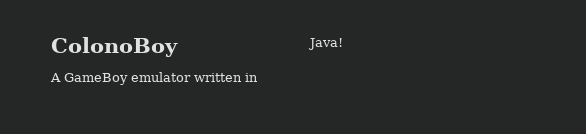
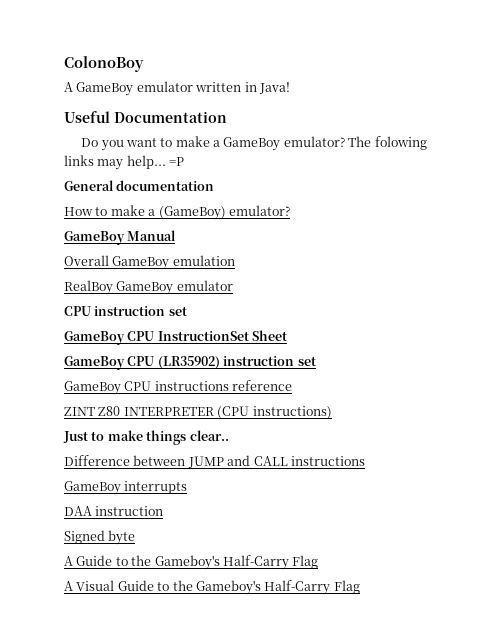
+ Useful Documentation
+ Do you want to make a GameBoy emulator? The folowing links may help... =P
+ General documentation
+ How to make a (GameBoy) emulator?
+ GameBoy Manual
+ Overall GameBoy emulation
+ RealBoy GameBoy emulator
+ CPU instruction set
+ GameBoy CPU InstructionSet Sheet
+ GameBoy CPU (LR35902) instruction set
+ GameBoy CPU instructions reference
+ ZINT Z80 INTERPRETER (CPU instructions)
+ Just to make things clear..
+ Difference between JUMP and CALL instructions
+ GameBoy interrupts
+ DAA instruction
+ Signed byte
+ A Guide to the Gameboy's Half-Carry Flag
+ A Visual Guide to the Gameboy's Half-Carry Flag

